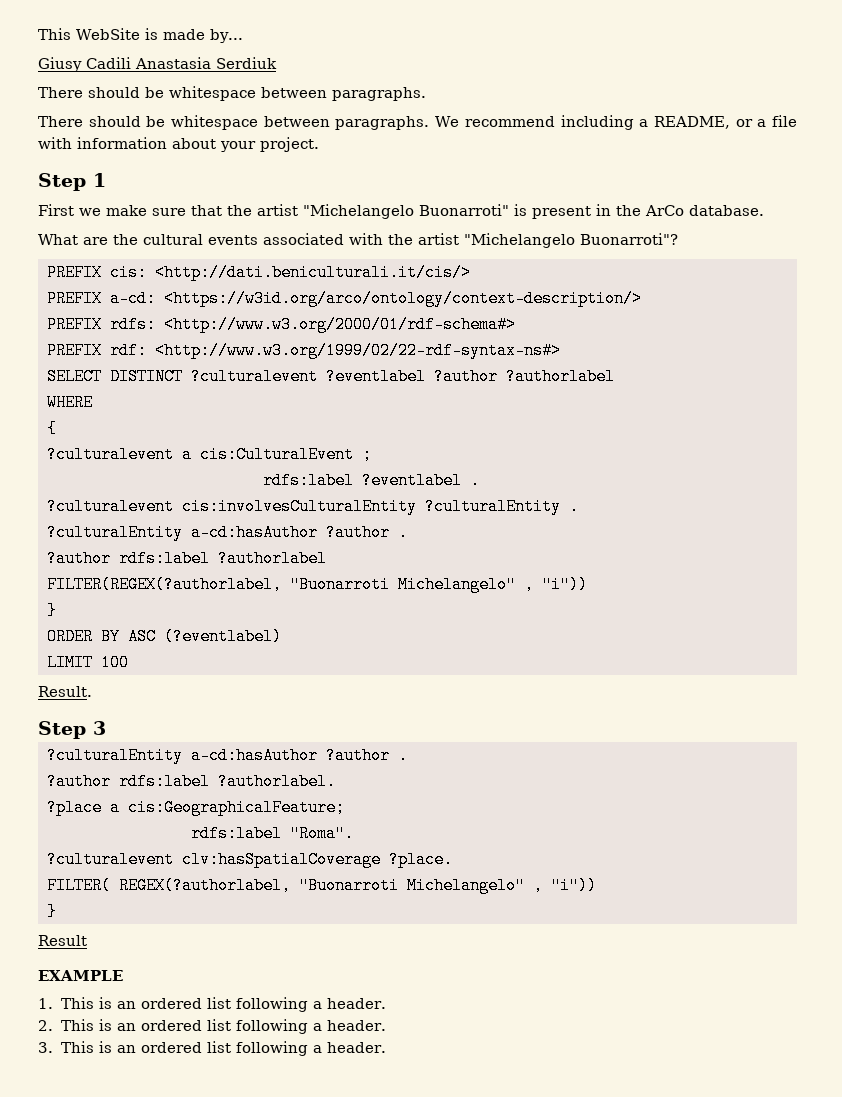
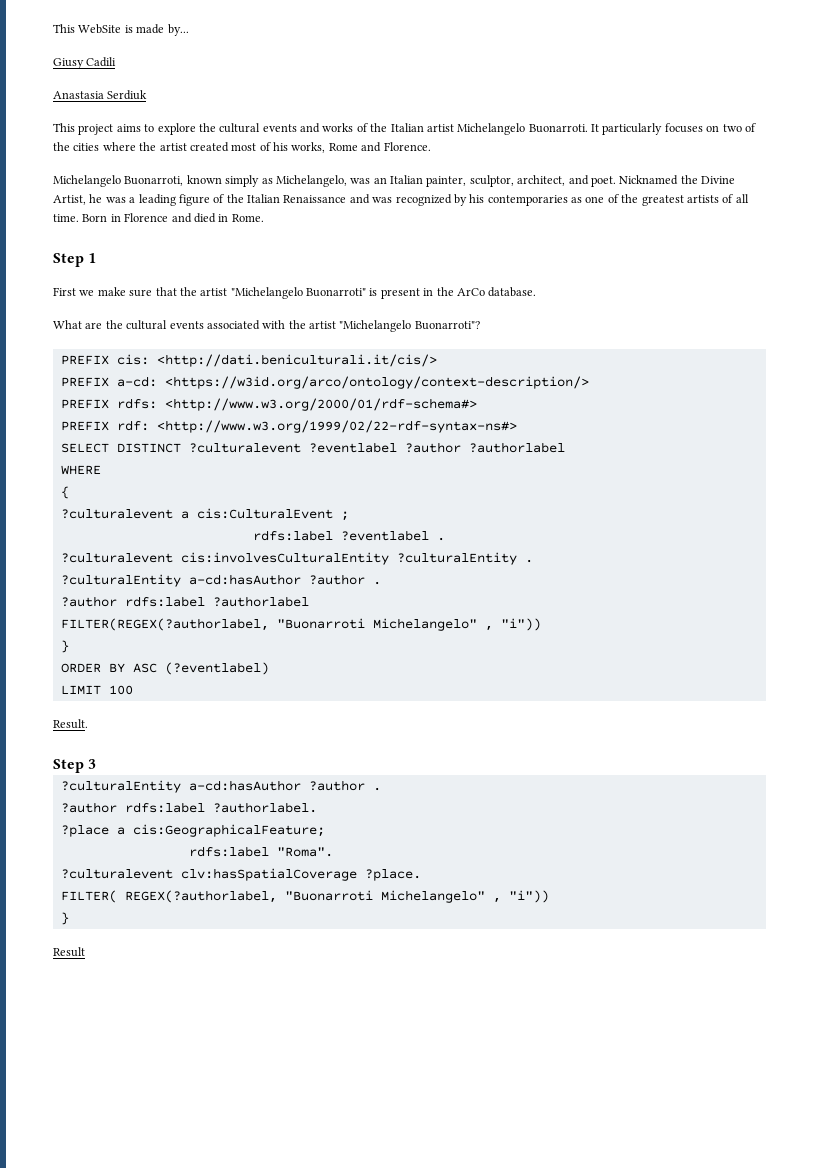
- Giusy Cadili Anastasia Serdiuk
- There should be whitespace between paragraphs.
- There should be whitespace between paragraphs. We recommend including a README, or a file with information about your project.
+ Giusy Cadili
+ Anastasia Serdiuk
+ This project aims to explore the cultural events and works of the Italian artist Michelangelo Buonarroti. It particularly focuses on two of the cities where the artist created most of his works, Rome and Florence.
+ Michelangelo Buonarroti, known simply as Michelangelo, was an Italian painter, sculptor, architect, and poet. Nicknamed the Divine Artist, he was a leading figure of the Italian Renaissance and was recognized by his contemporaries as one of the greatest artists of all time. Born in Florence and died in Rome.
- EXAMPLE
- 1. This is an ordered list following a header.
- 2. This is an ordered list following a header.
- 3. This is an ordered list following a header.

